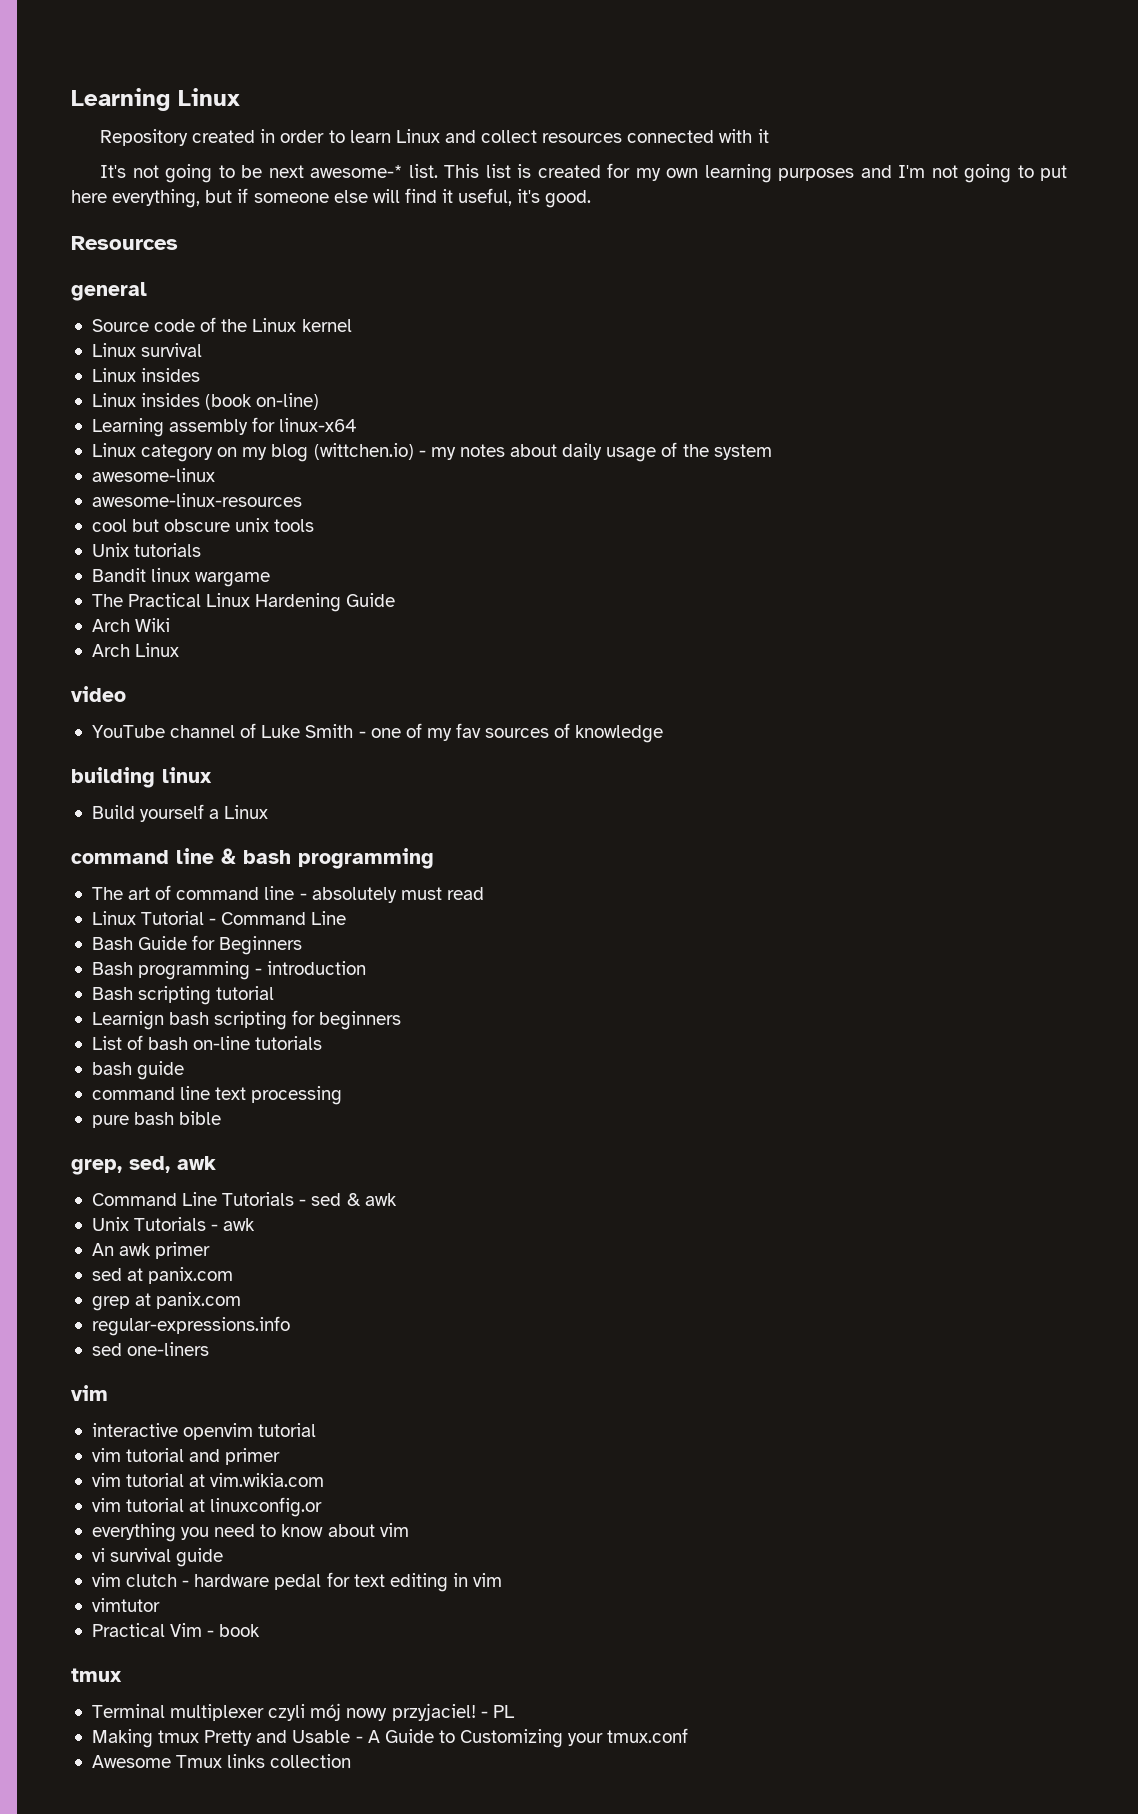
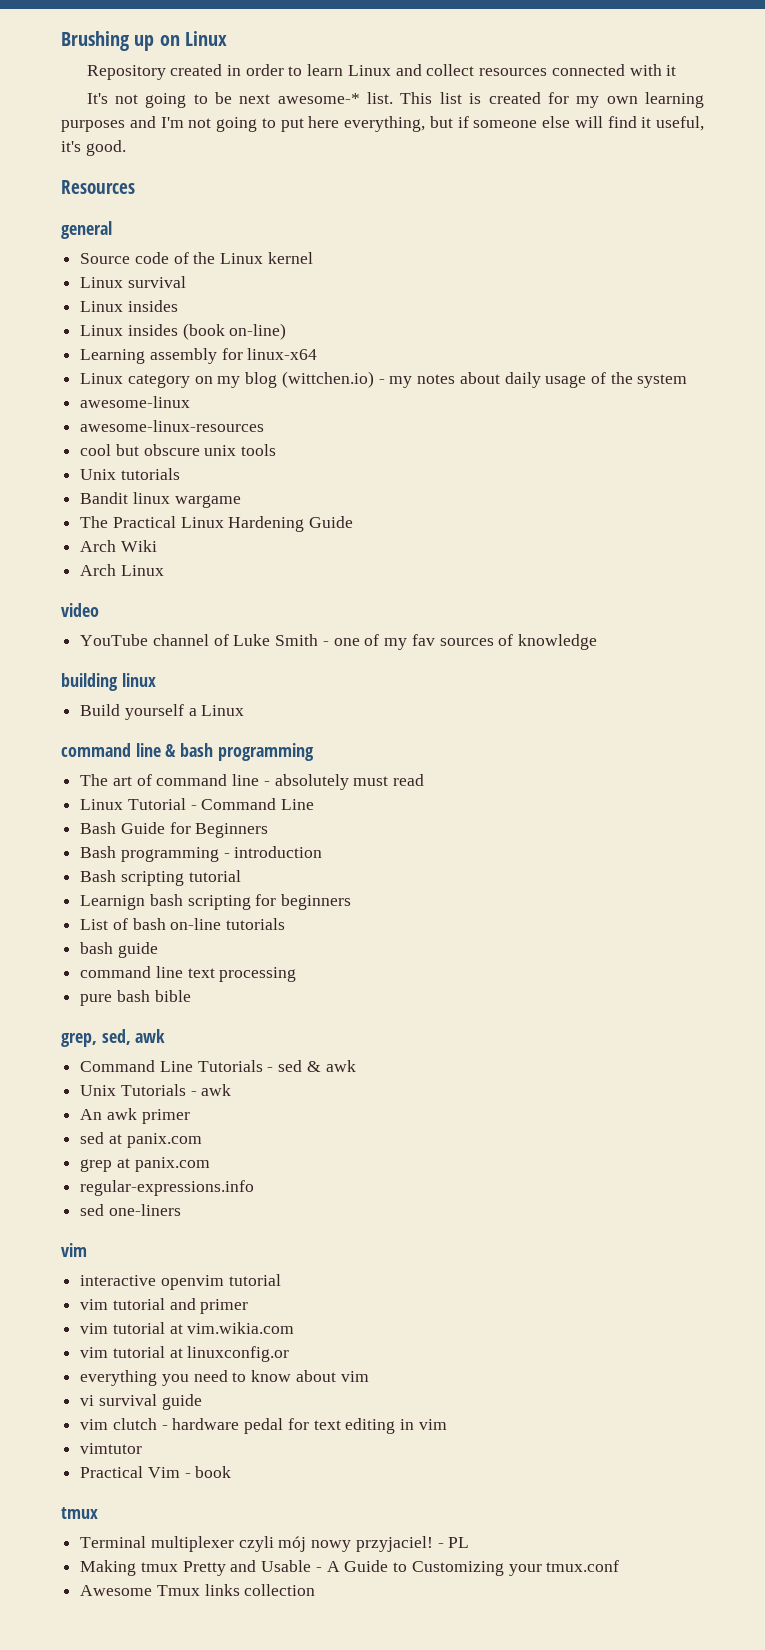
- Learning Linux
+ Brushing up on Linux

